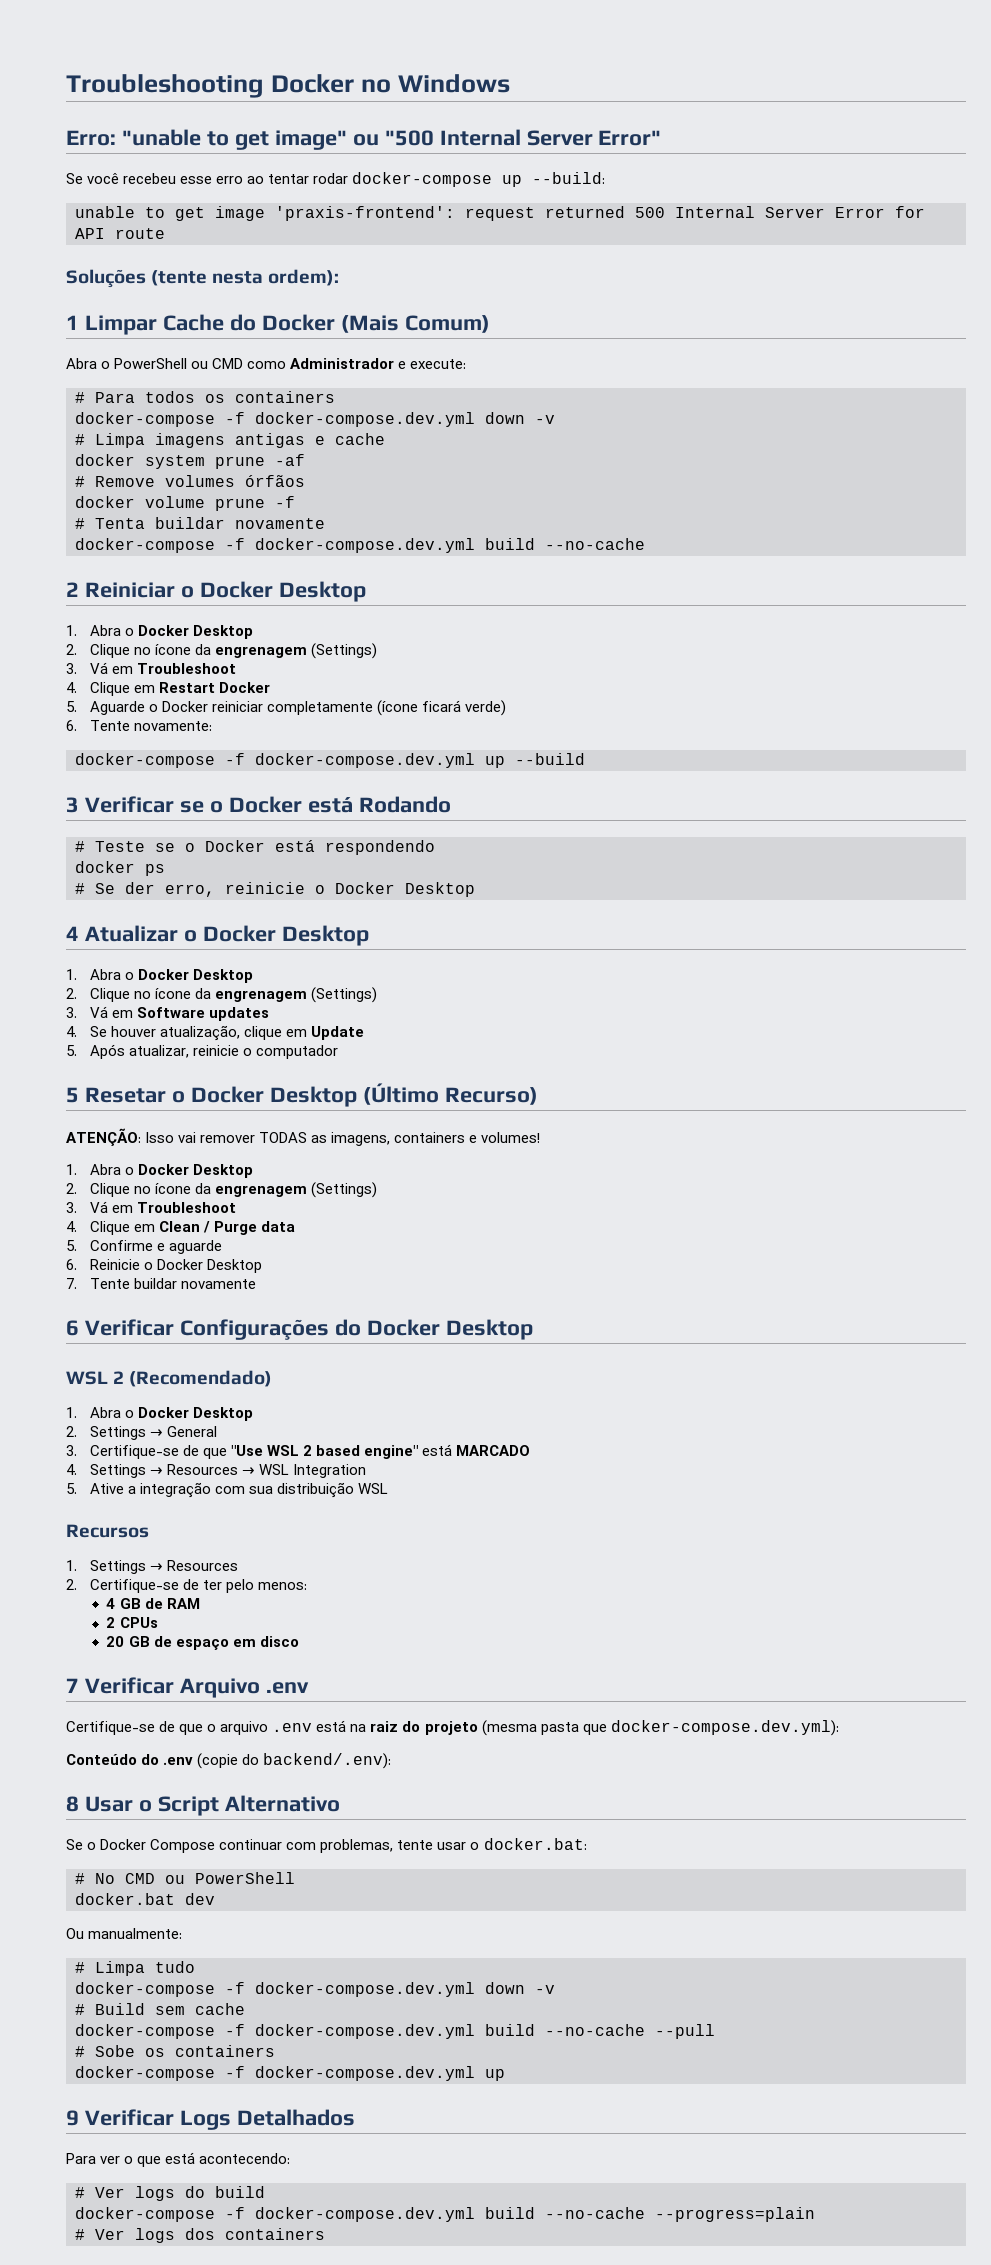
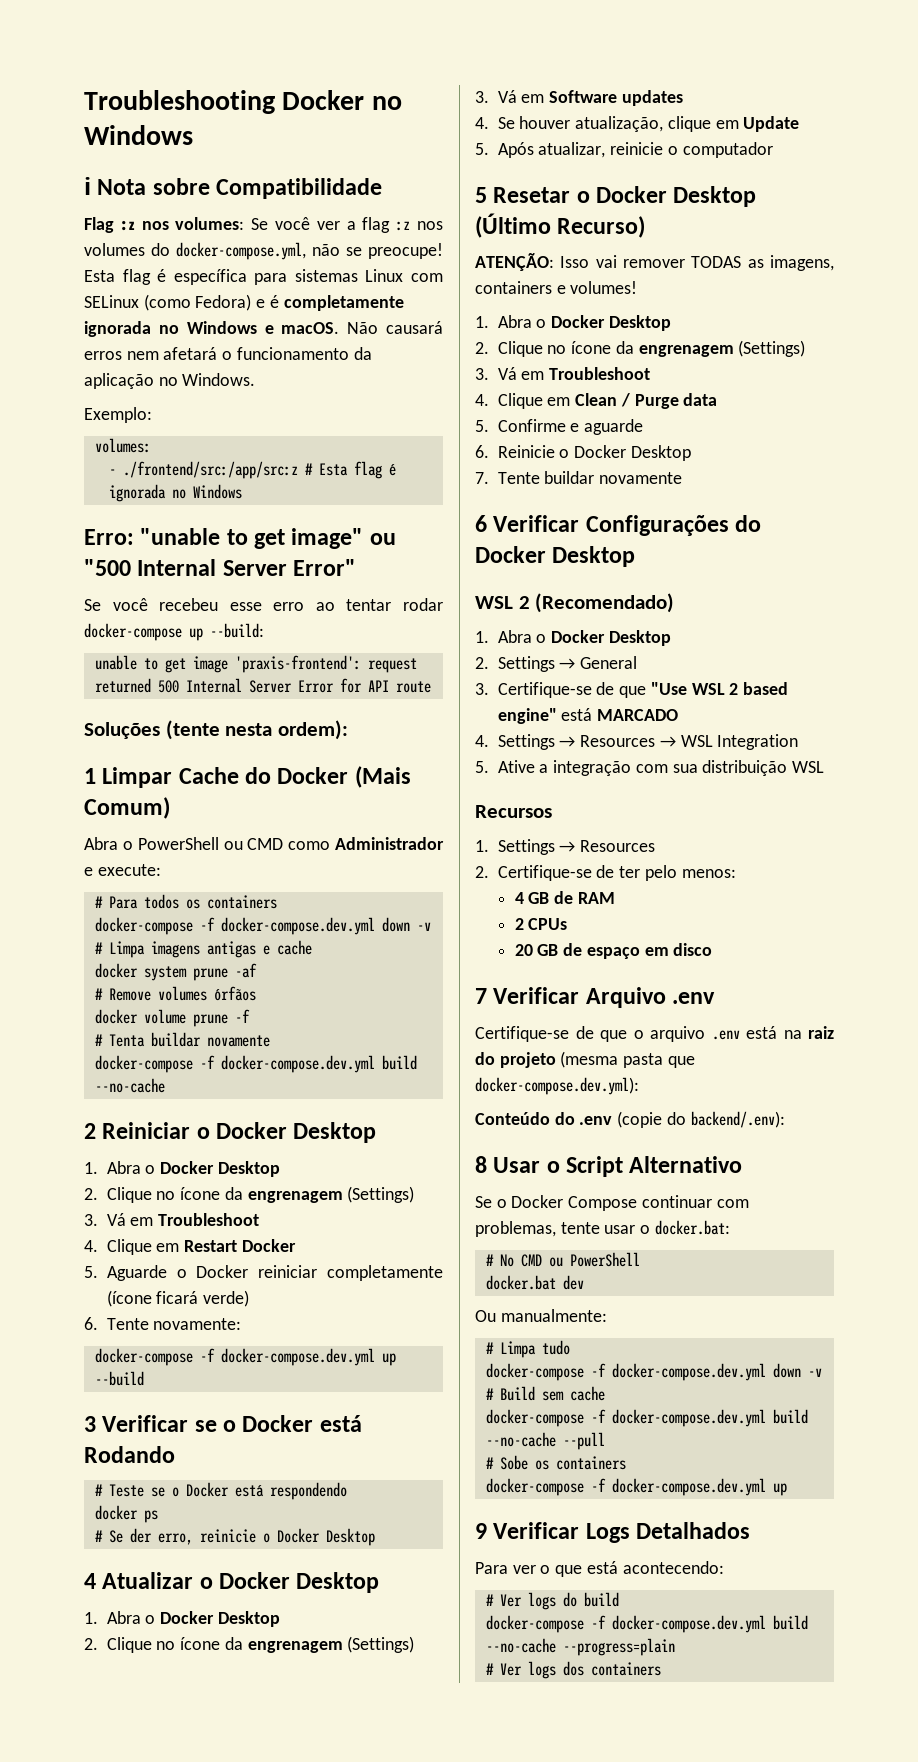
+ ℹ Nota sobre Compatibilidade
+ Flag :z nos volumes: Se você ver a flag :z nos volumes do docker-compose.yml, não se preocupe! Esta flag é específica para sistemas Linux com SELinux (como Fedora) e é completamente ignorada no Windows e macOS. Não causará erros nem afetará o funcionamento da aplicação no Windows.
+ Exemplo:
+ volumes:
+ - ./frontend/src:/app/src:z # Esta flag é ignorada no Windows

